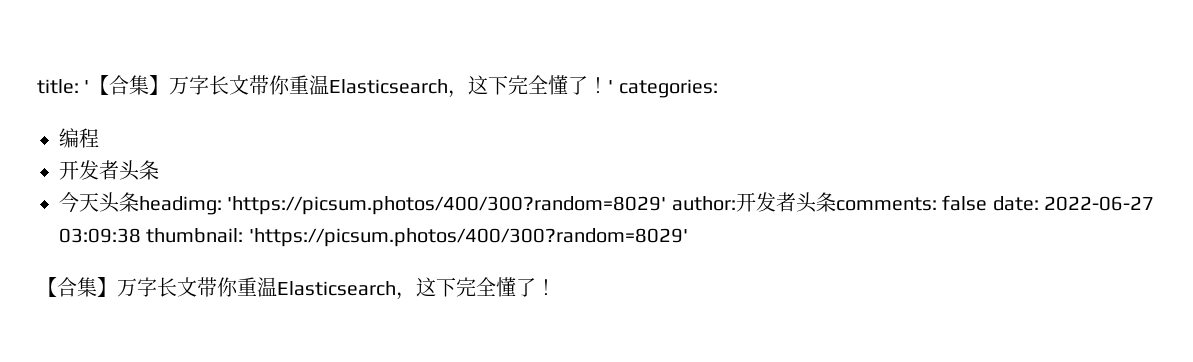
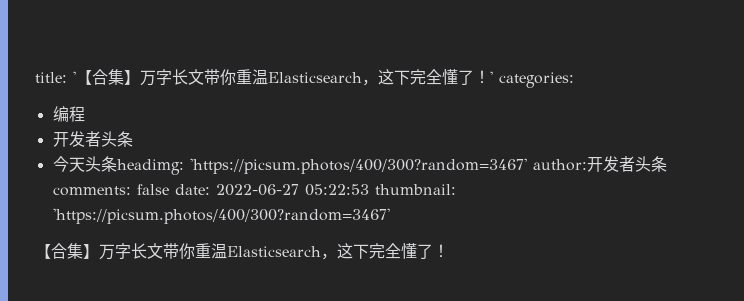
- 今天头条headimg: 'https://picsum.photos/400/300?random=8029' author:开发者头条comments: false date: 2022-06-27 03:09:38 thumbnail: 'https://picsum.photos/400/300?random=8029'
+ 今天头条headimg: 'https://picsum.photos/400/300?random=3467' author:开发者头条comments: false date: 2022-06-27 05:22:53 thumbnail: 'https://picsum.photos/400/300?random=3467'

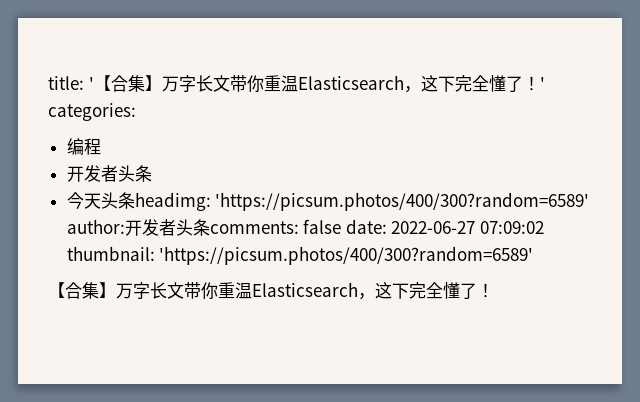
- 今天头条headimg: 'https://picsum.photos/400/300?random=3467' author:开发者头条comments: false date: 2022-06-27 05:22:53 thumbnail: 'https://picsum.photos/400/300?random=3467'
+ 今天头条headimg: 'https://picsum.photos/400/300?random=6589' author:开发者头条comments: false date: 2022-06-27 07:09:02 thumbnail: 'https://picsum.photos/400/300?random=6589'

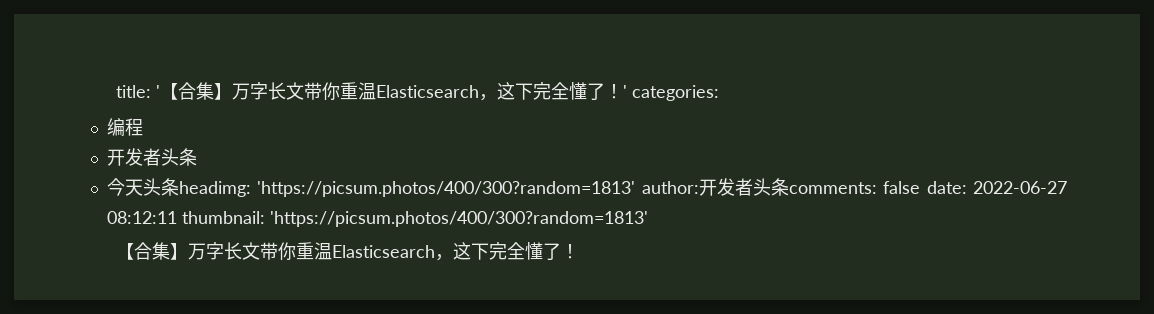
- 今天头条headimg: 'https://picsum.photos/400/300?random=6589' author:开发者头条comments: false date: 2022-06-27 07:09:02 thumbnail: 'https://picsum.photos/400/300?random=6589'
+ 今天头条headimg: 'https://picsum.photos/400/300?random=1813' author:开发者头条comments: false date: 2022-06-27 08:12:11 thumbnail: 'https://picsum.photos/400/300?random=1813'

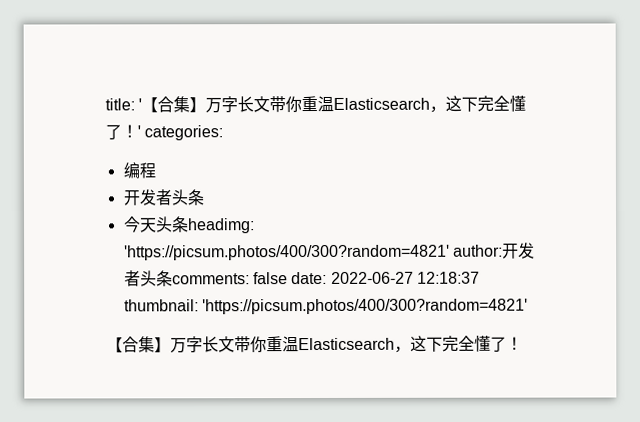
- 今天头条headimg: 'https://picsum.photos/400/300?random=1813' author:开发者头条comments: false date: 2022-06-27 08:12:11 thumbnail: 'https://picsum.photos/400/300?random=1813'
+ 今天头条headimg: 'https://picsum.photos/400/300?random=4821' author:开发者头条comments: false date: 2022-06-27 12:18:37 thumbnail: 'https://picsum.photos/400/300?random=4821'

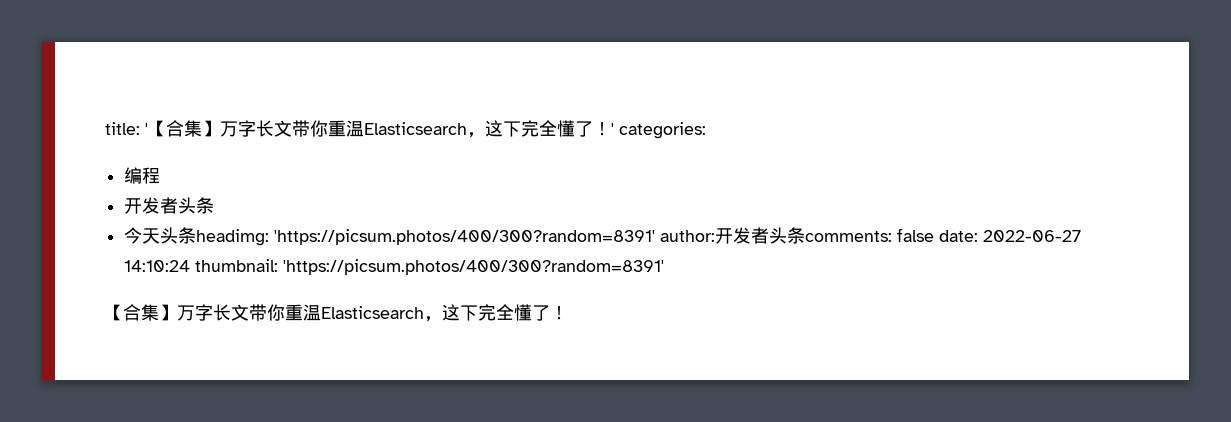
- 今天头条headimg: 'https://picsum.photos/400/300?random=4821' author:开发者头条comments: false date: 2022-06-27 12:18:37 thumbnail: 'https://picsum.photos/400/300?random=4821'
+ 今天头条headimg: 'https://picsum.photos/400/300?random=8391' author:开发者头条comments: false date: 2022-06-27 14:10:24 thumbnail: 'https://picsum.photos/400/300?random=8391'

